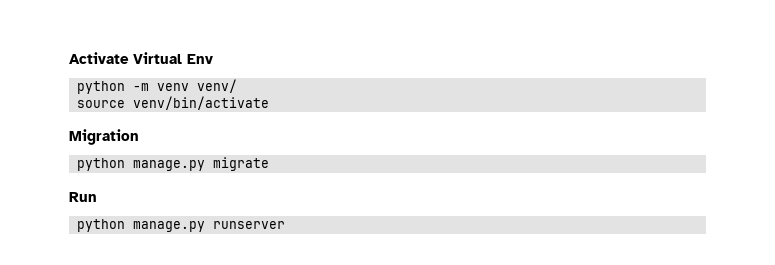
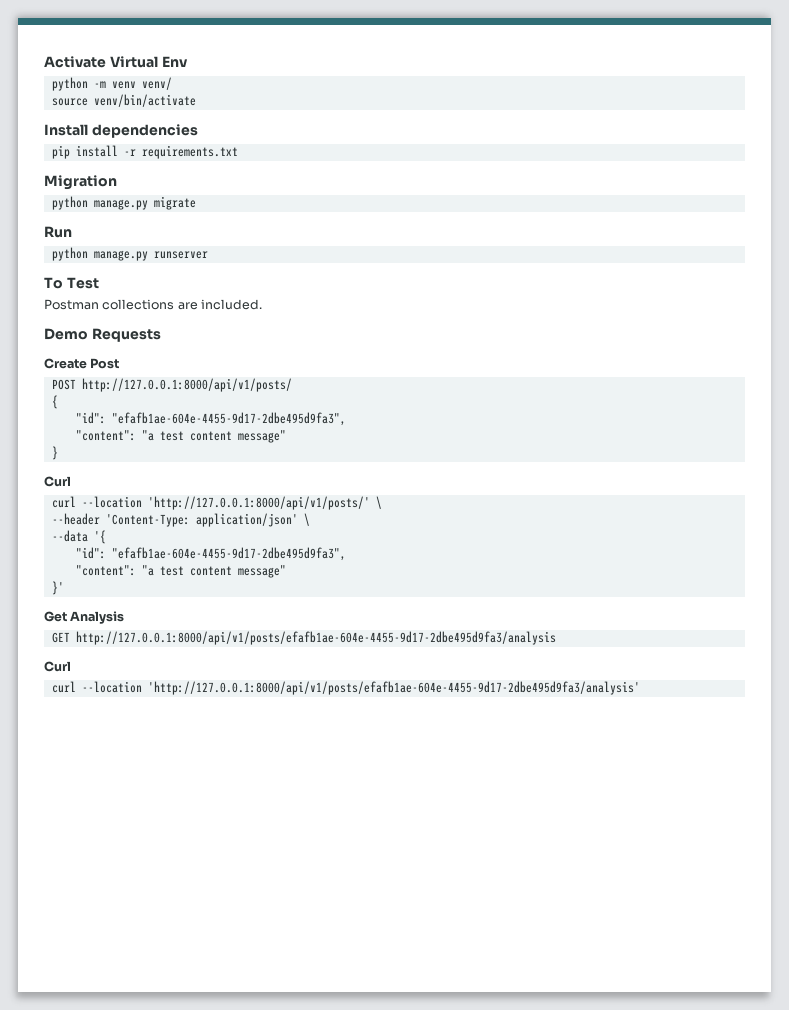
+ Install dependencies
+ pip install -r requirements.txt
+ To Test
+ Postman collections are included.
+ Demo Requests
+ Create Post
+ POST http://127.0.0.1:8000/api/v1/posts/
+ {
+ "id": "efafb1ae-604e-4455-9d17-2dbe495d9fa3",
+ "content": "a test content message"
+ }
+ Curl
+ curl --location 'http://127.0.0.1:8000/api/v1/posts/' \
+ --header 'Content-Type: application/json' \
+ --data '{
+ "id": "efafb1ae-604e-4455-9d17-2dbe495d9fa3",
+ "content": "a test content message"
+ }'
+ Get Analysis
+ GET http://127.0.0.1:8000/api/v1/posts/efafb1ae-604e-4455-9d17-2dbe495d9fa3/analysis
+ Curl
+ curl --location 'http://127.0.0.1:8000/api/v1/posts/efafb1ae-604e-4455-9d17-2dbe495d9fa3/analysis'

